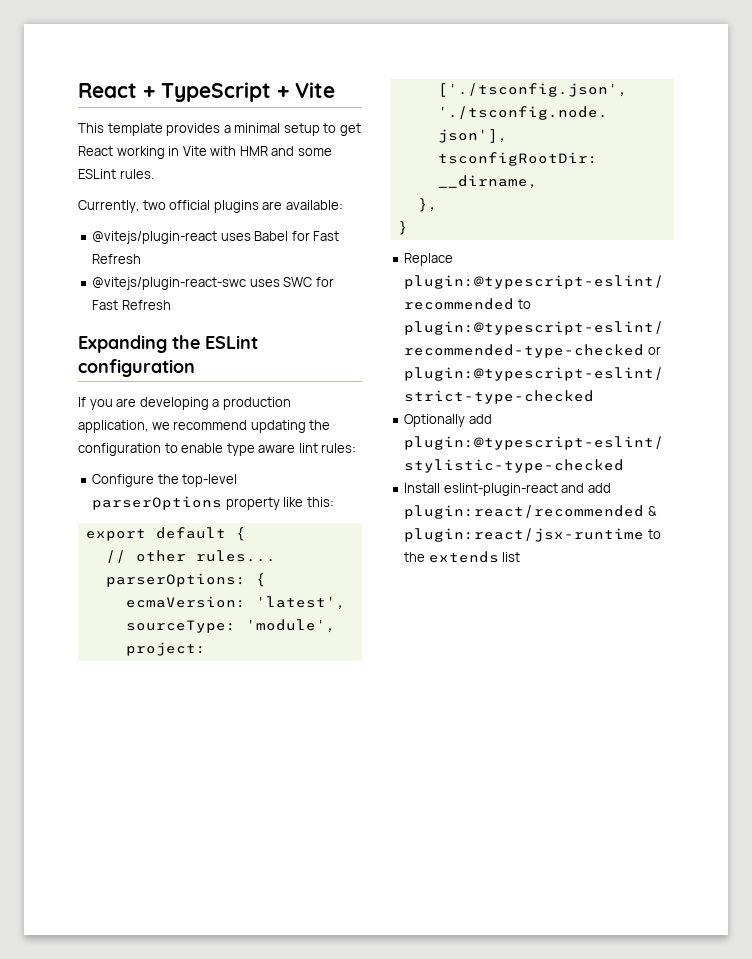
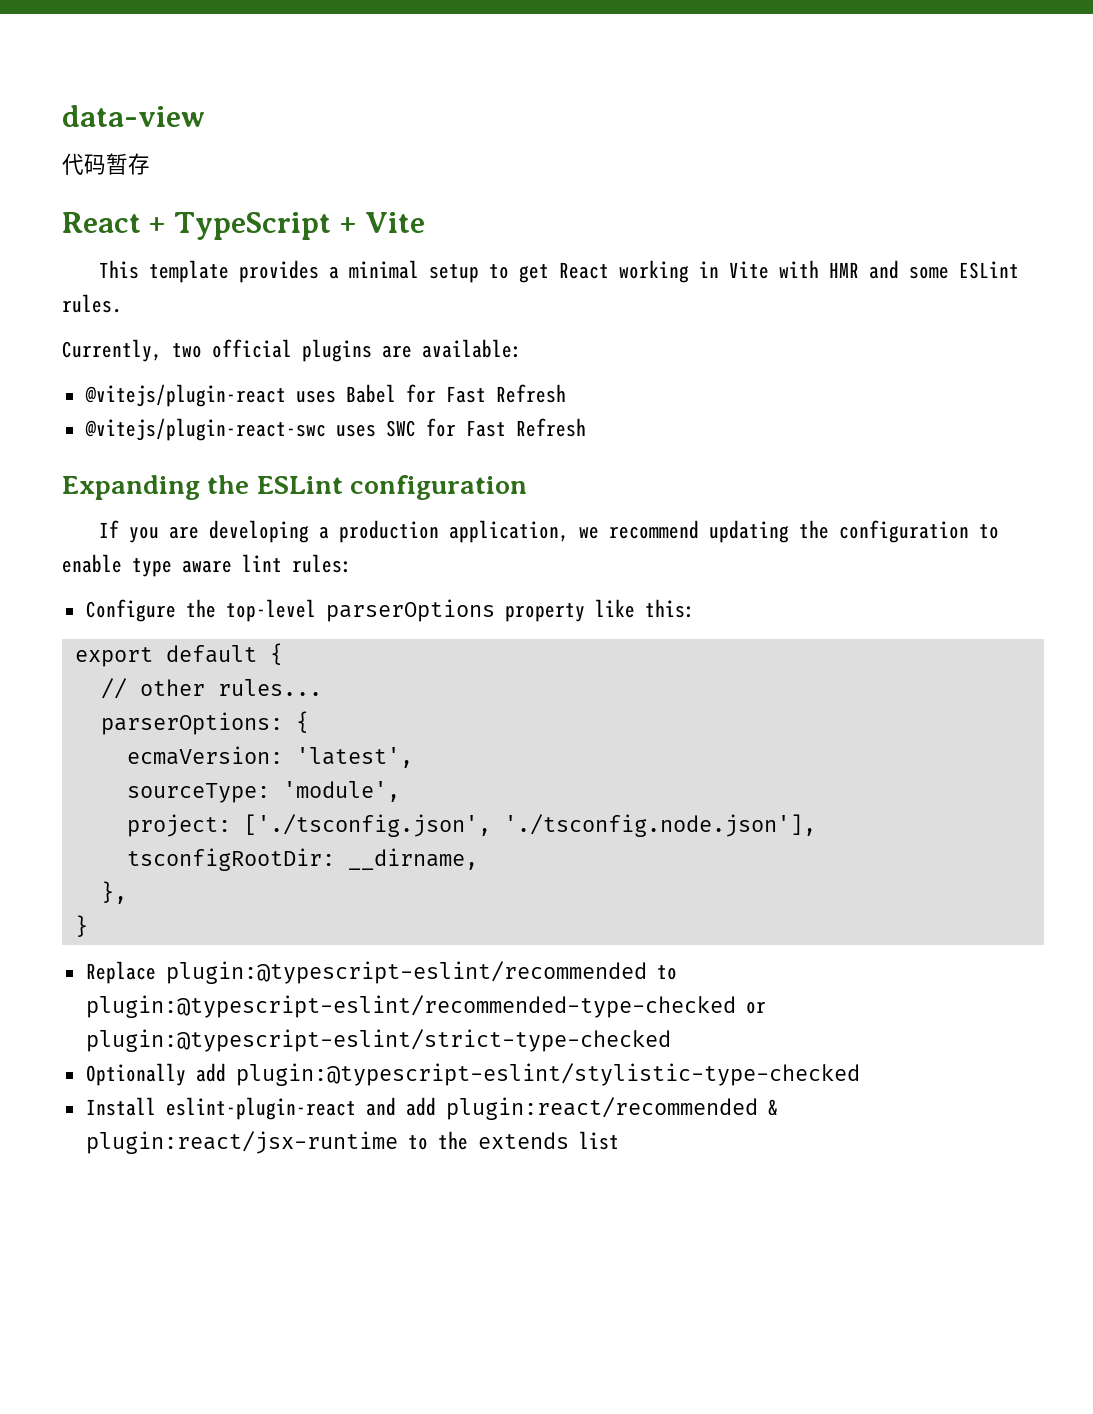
+ data-view
+ 代码暂存

